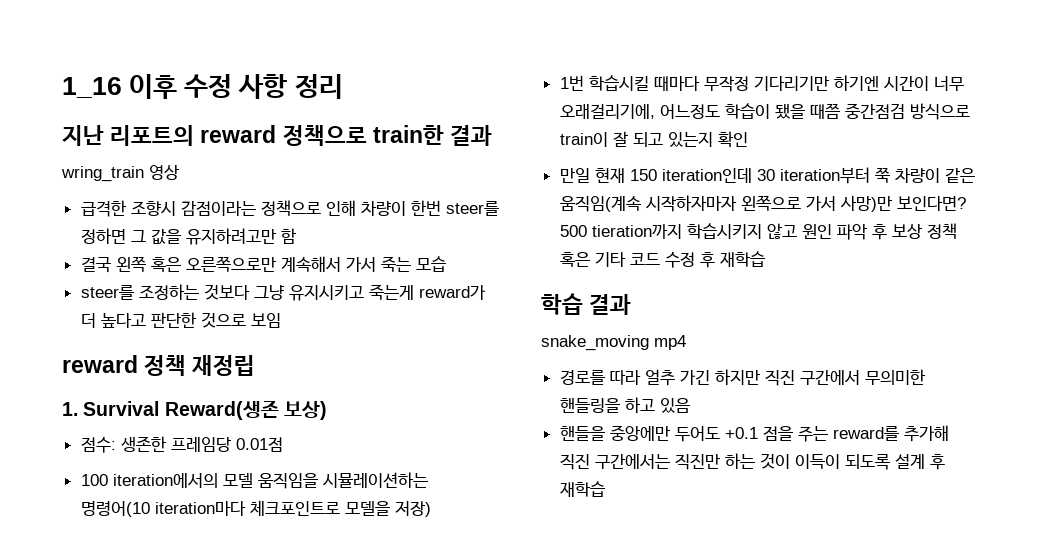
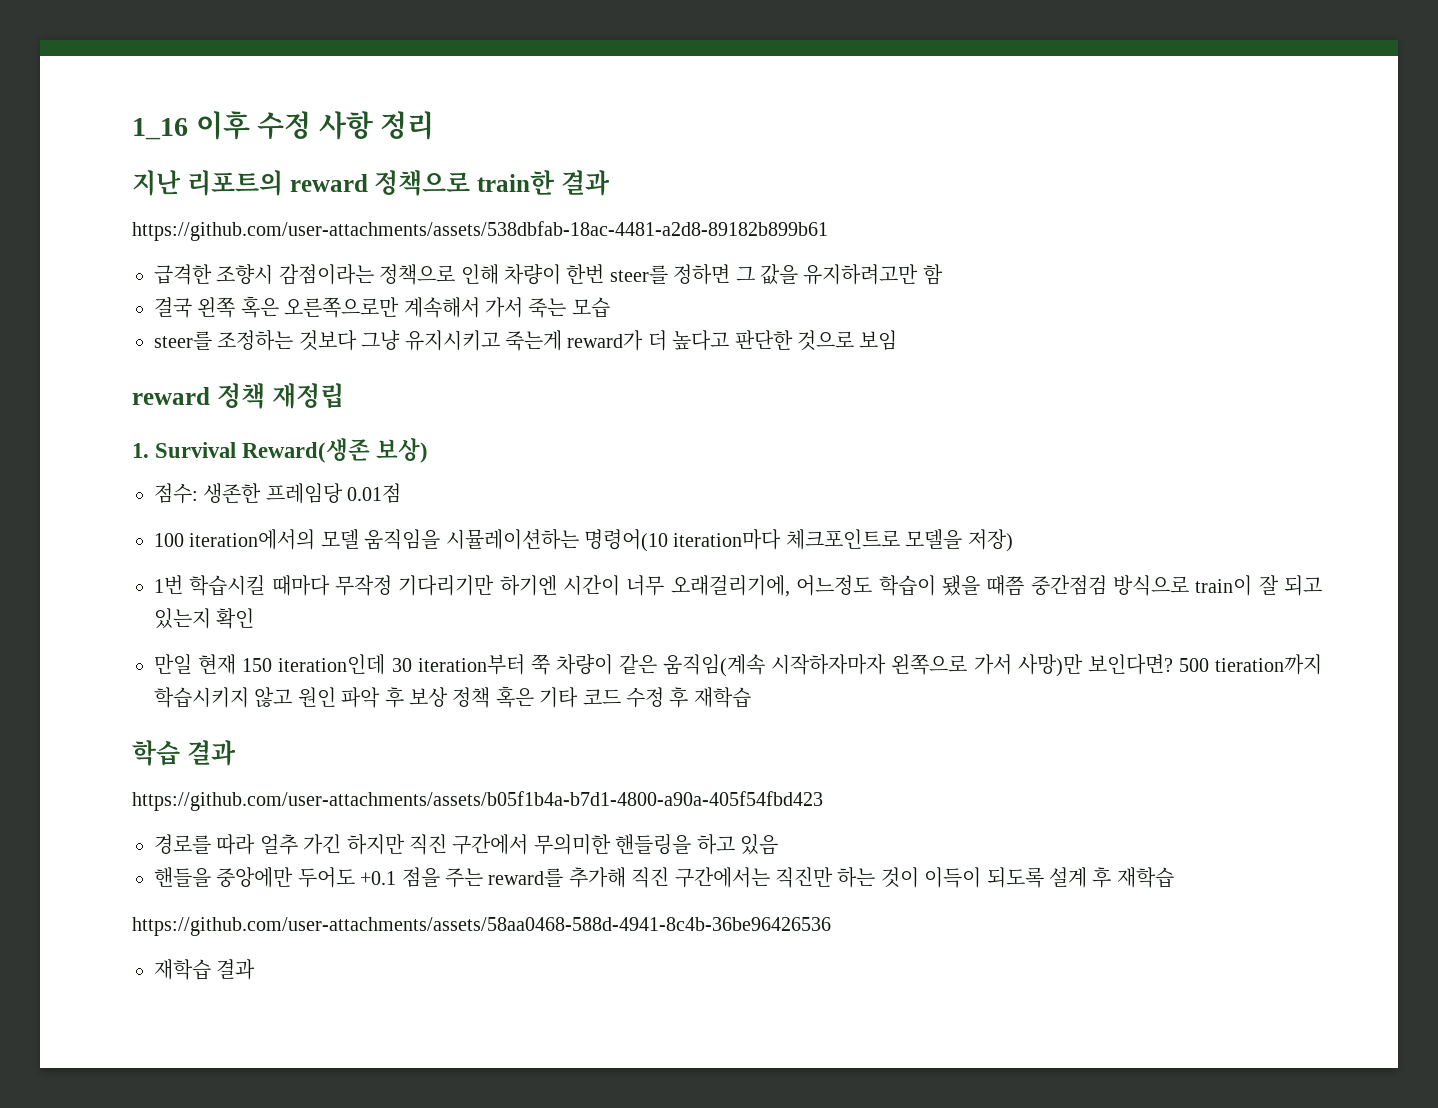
- wring_train 영상
+ https://github.com/user-attachments/assets/538dbfab-18ac-4481-a2d8-89182b899b61
- snake_moving mp4
+ https://github.com/user-attachments/assets/b05f1b4a-b7d1-4800-a90a-405f54fbd423
+ https://github.com/user-attachments/assets/58aa0468-588d-4941-8c4b-36be96426536
+ 재학습 결과

